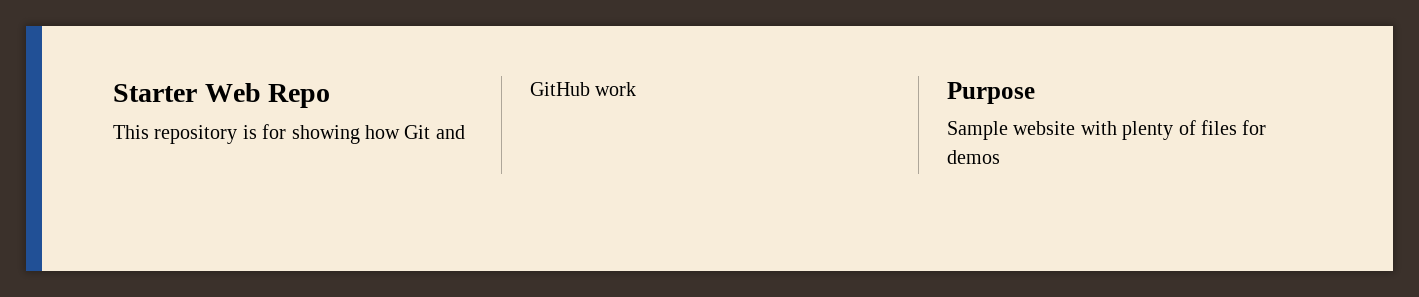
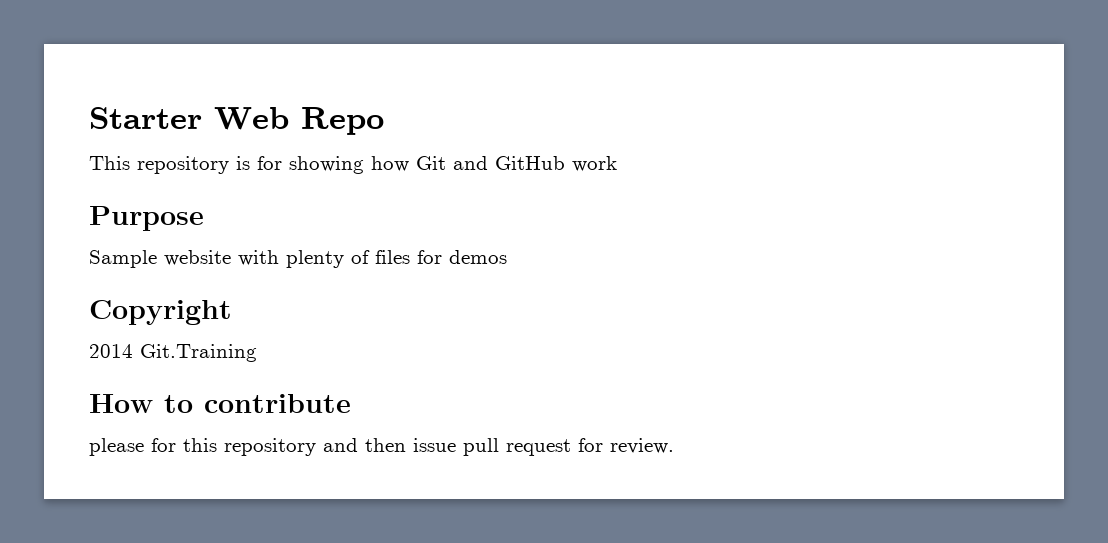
+ Copyright
+ 2014 Git.Training
+ How to contribute
+ please for this repository and then issue pull request for review.

